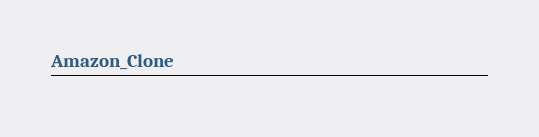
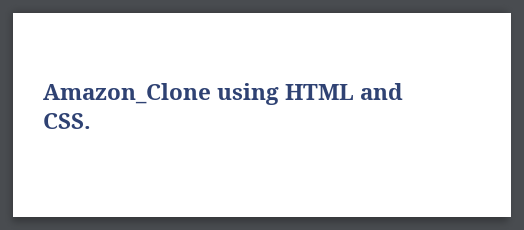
- Amazon_Clone
+ Amazon_Clone using HTML and CSS.

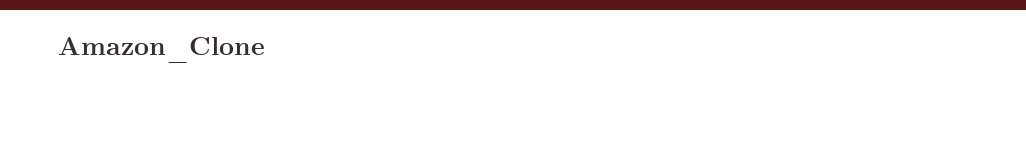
- Amazon_Clone using HTML and CSS.
+ Amazon_Clone

